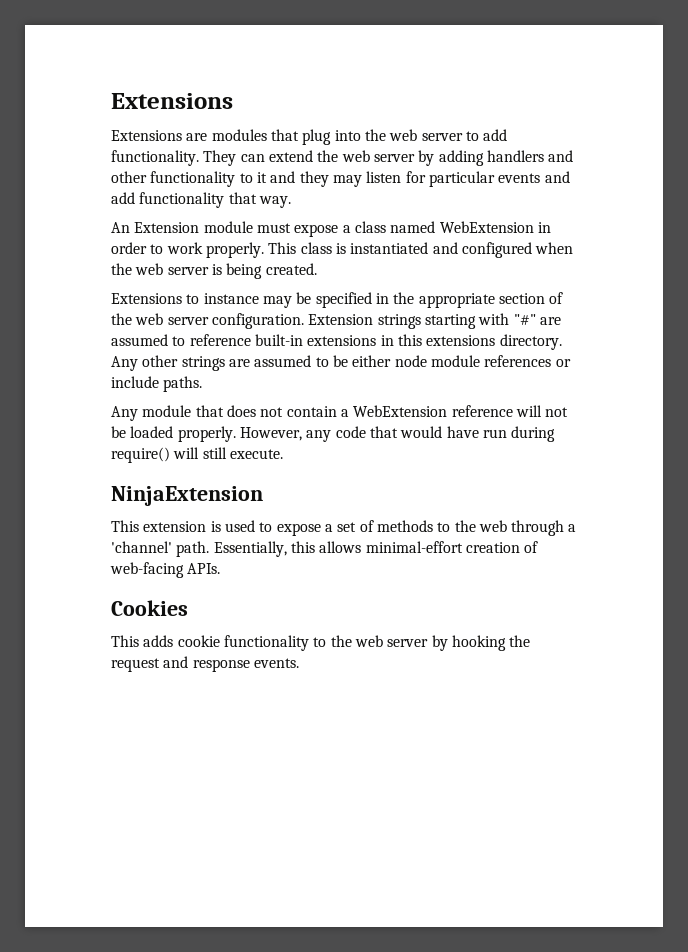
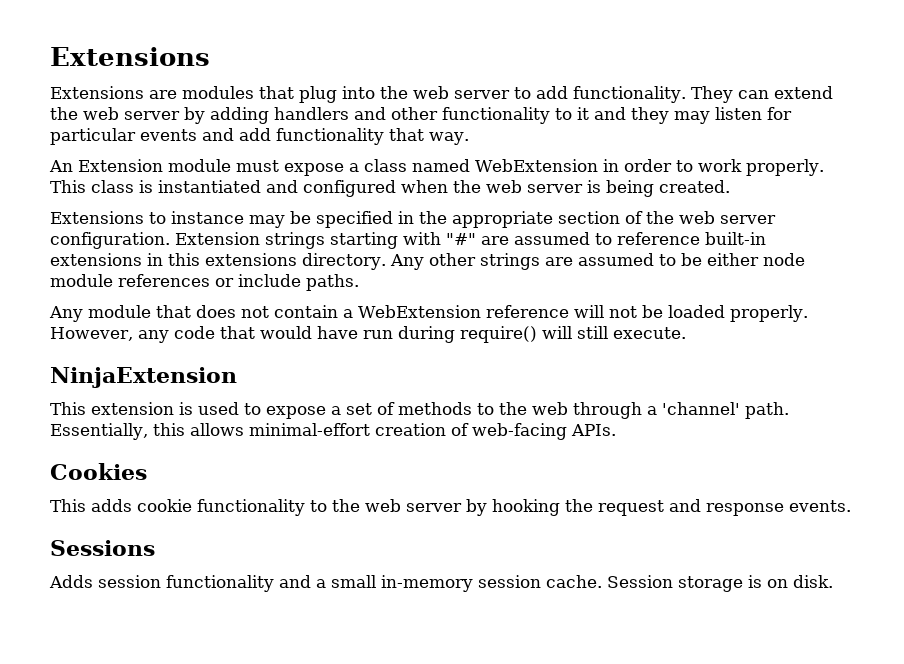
+ Sessions
+ Adds session functionality and a small in-memory session cache. Session storage is on disk.

